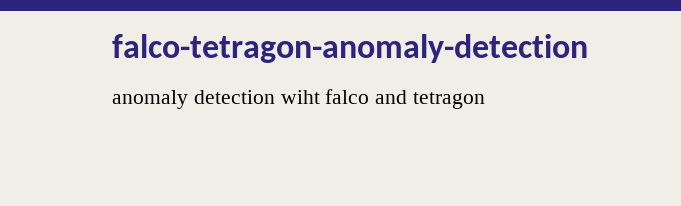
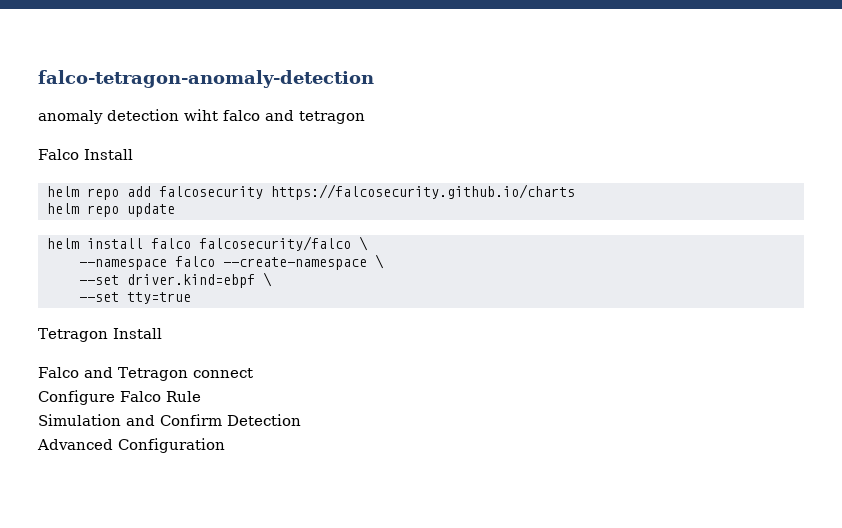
+ Falco Install
+ helm repo add falcosecurity https://falcosecurity.github.io/charts
+ helm repo update
+ helm install falco falcosecurity/falco \
+ --namespace falco --create-namespace \
+ --set driver.kind=ebpf \
+ --set tty=true
+ Tetragon Install
+ Falco and Tetragon connect
+ Configure Falco Rule
+ Simulation and Confirm Detection
+ Advanced Configuration

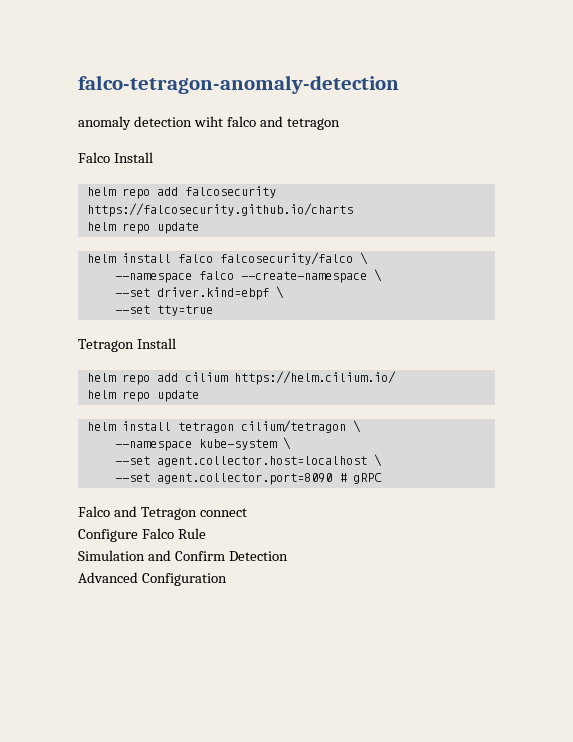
+ helm repo add cilium https://helm.cilium.io/
+ helm repo update
+ helm install tetragon cilium/tetragon \
+ --namespace kube-system \
+ --set agent.collector.host=localhost \
+ --set agent.collector.port=8090 # gRPC

